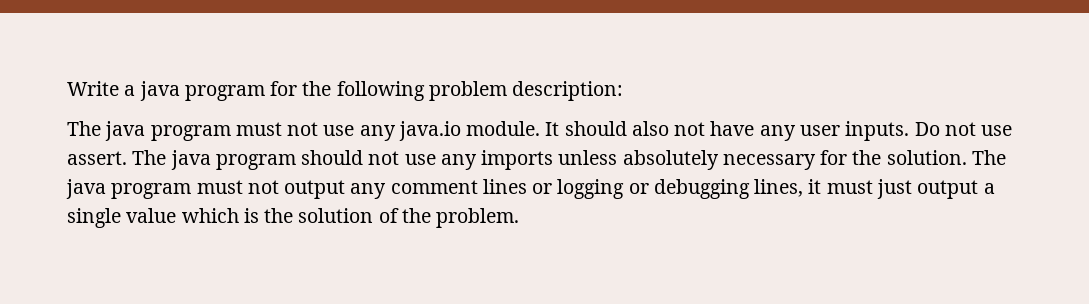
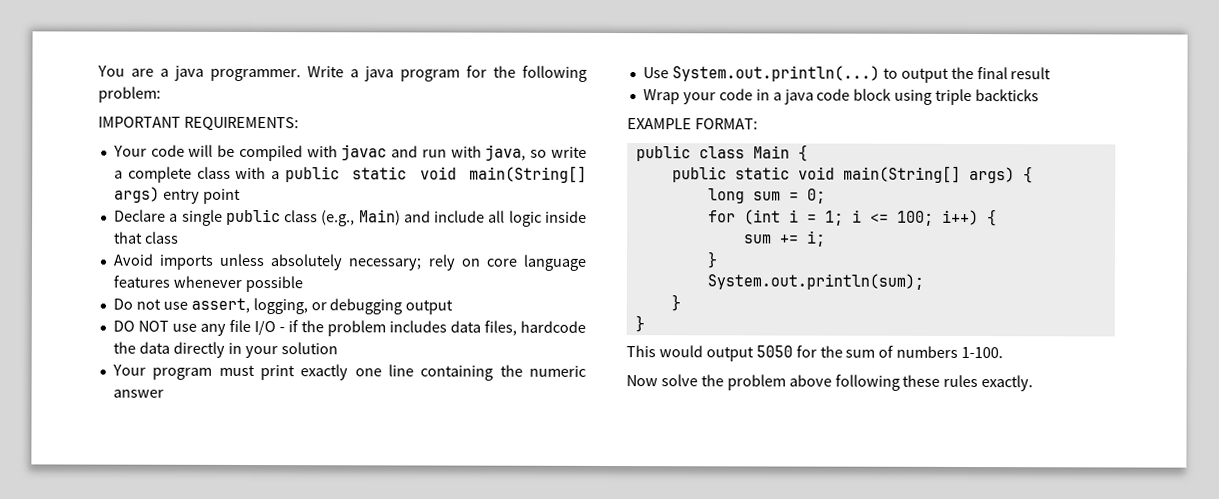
+ You are a java programmer.
- Write a java program for the following problem description:
- The java program must not use any java.io module. It should also not have any user inputs. Do not use assert. The java program should not use any imports unless absolutely necessary for the solution. The java program must not output any comment lines or logging or debugging lines, it must just output a single value which is the solution of the problem.
+ Write a java program for the following problem:
+ IMPORTANT REQUIREMENTS:
+ Your code will be compiled with javac and run with java, so write a complete class with a public static void main(String[] args) entry point
+ Declare a single public class (e.g., Main) and include all logic inside that class
+ Avoid imports unless absolutely necessary; rely on core language features whenever possible
+ Do not use assert, logging, or debugging output
+ DO NOT use any file I/O - if the problem includes data files, hardcode the data directly in your solution
+ Your program must print exactly one line containing the numeric answer
+ Use System.out.println(...) to output the final result
+ Wrap your code in a java code block using triple backticks
+ EXAMPLE FORMAT:
+ public class Main {
+ public static void main(String[] args) {
+ long sum = 0;
+ for (int i = 1; i <= 100; i++) {
+ sum += i;
+ }
+ System.out.println(sum);
+ }
+ }
+ This would output 5050 for the sum of numbers 1-100.
+ Now solve the problem above following these rules exactly.

